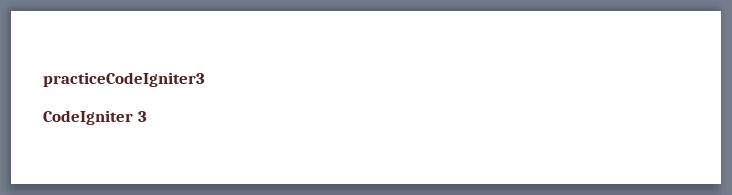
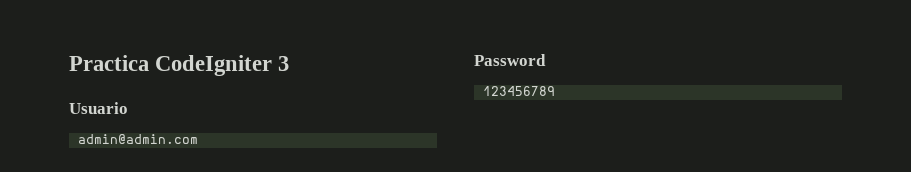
- practiceCodeIgniter3
- CodeIgniter 3
+ Practica CodeIgniter 3
+ Usuario
+ admin@admin.com
+ Password
+ 123456789

